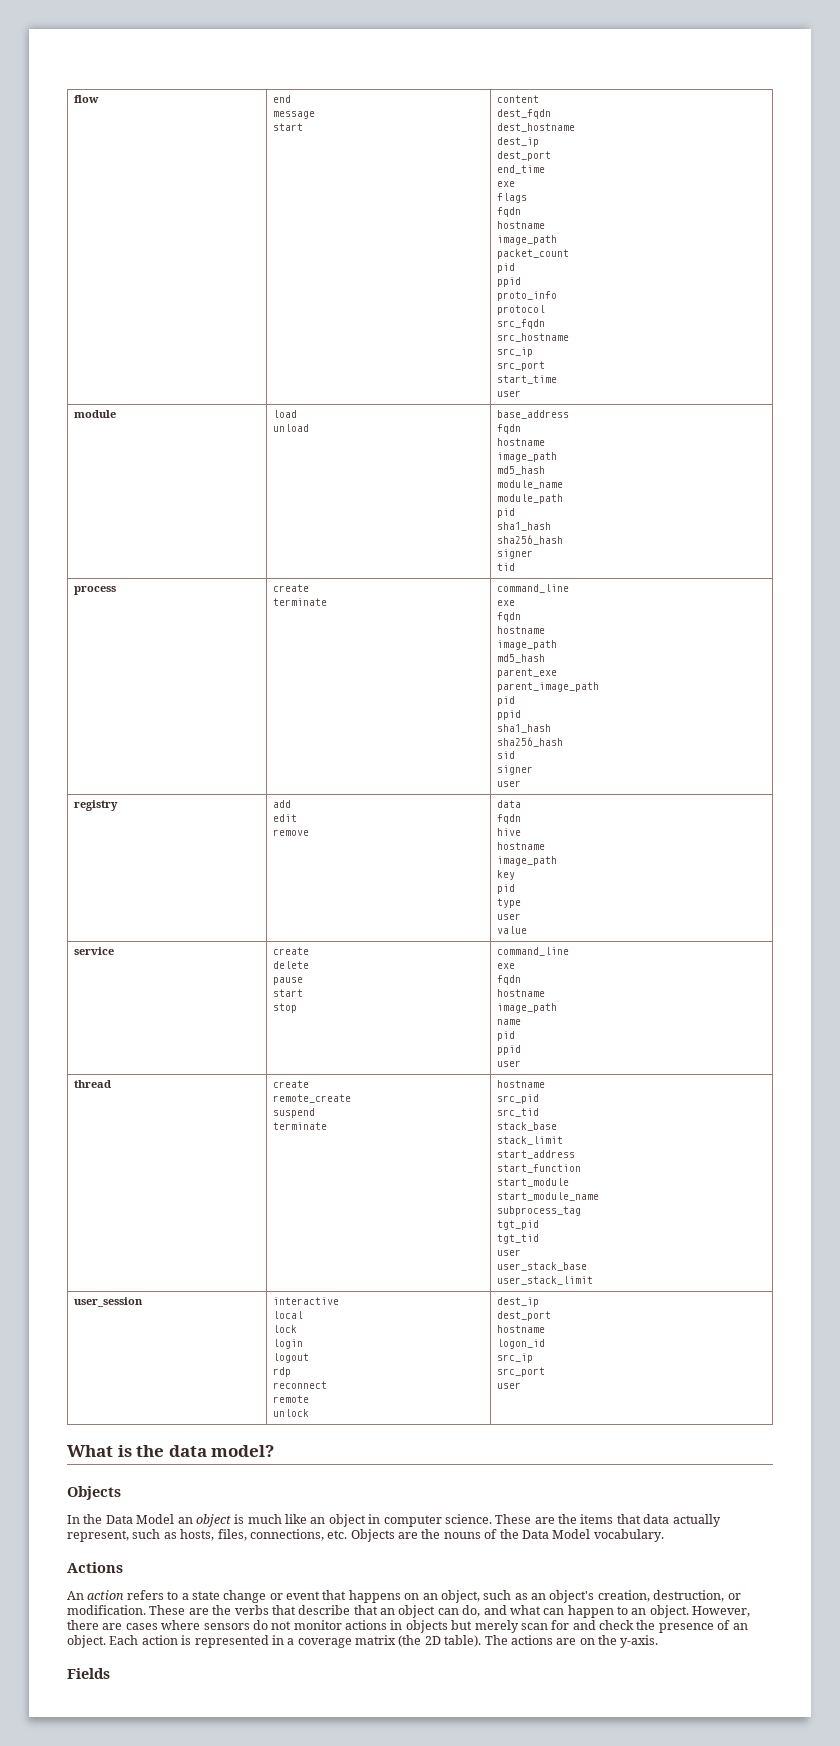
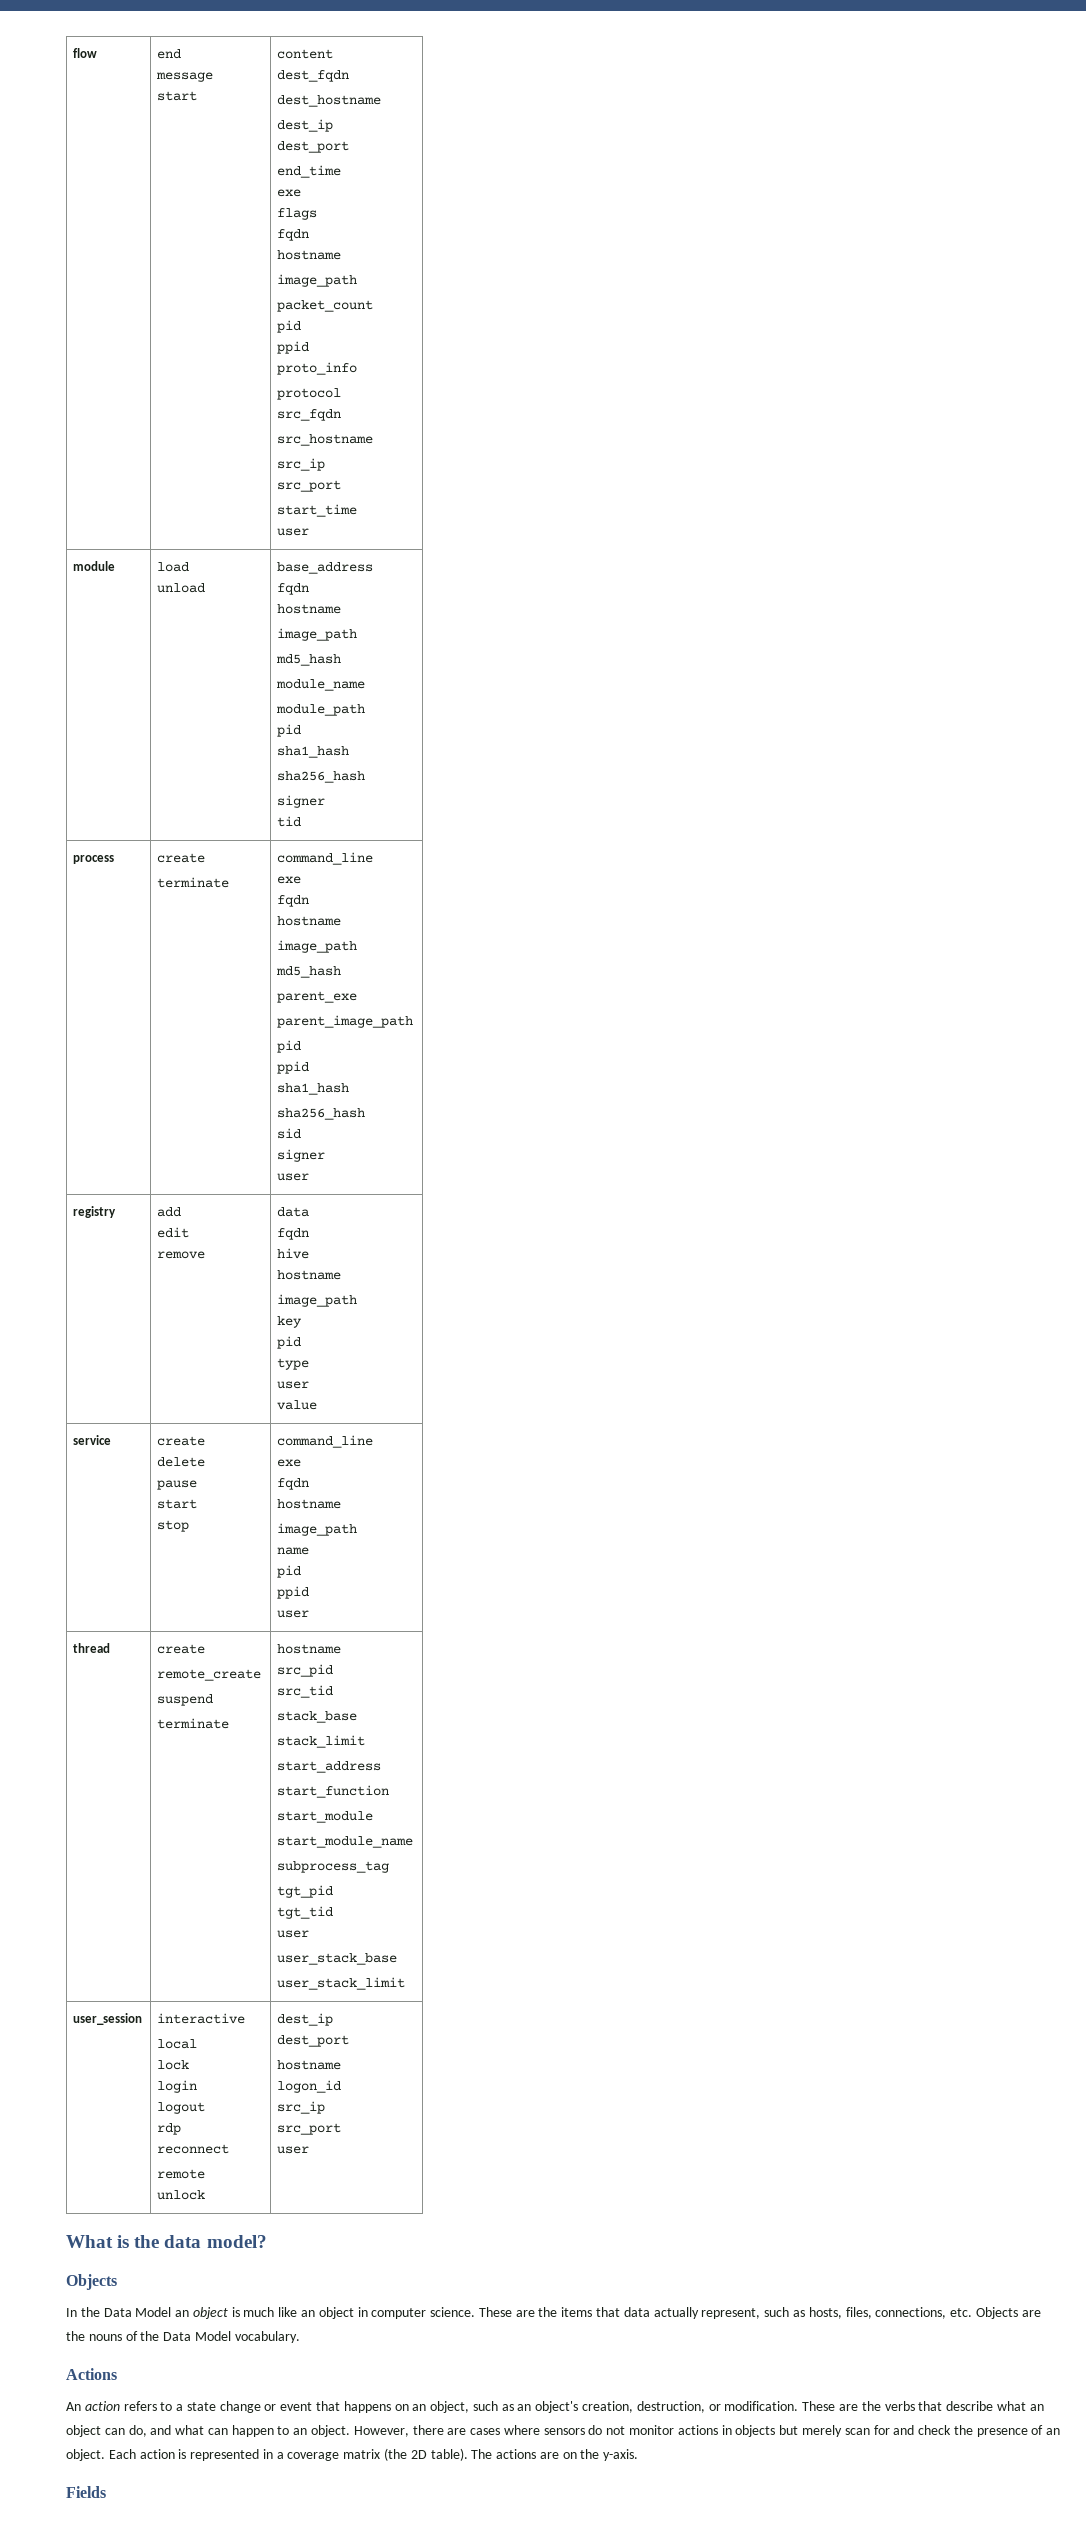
- These are the verbs that describe that an object can do, and what can happen to an object.
+ These are the verbs that describe what an object can do, and what can happen to an object.

